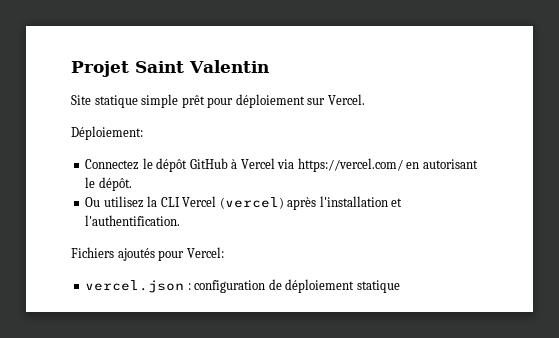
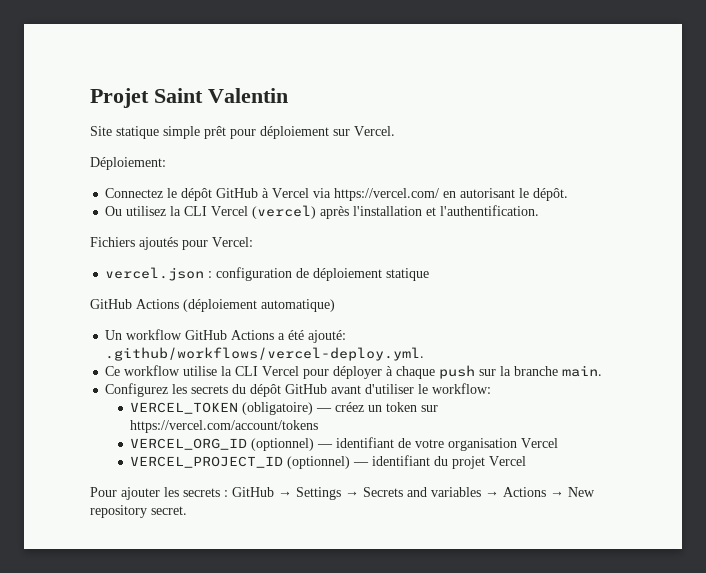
+ GitHub Actions (déploiement automatique)
+ Un workflow GitHub Actions a été ajouté: .github/workflows/vercel-deploy.yml.
+ Ce workflow utilise la CLI Vercel pour déployer à chaque push sur la branche main.
+ Configurez les secrets du dépôt GitHub avant d'utiliser le workflow:
+ VERCEL_TOKEN (obligatoire) — créez un token sur https://vercel.com/account/tokens
+ VERCEL_ORG_ID (optionnel) — identifiant de votre organisation Vercel
+ VERCEL_PROJECT_ID (optionnel) — identifiant du projet Vercel
+ Pour ajouter les secrets : GitHub → Settings → Secrets and variables → Actions → New repository secret.

